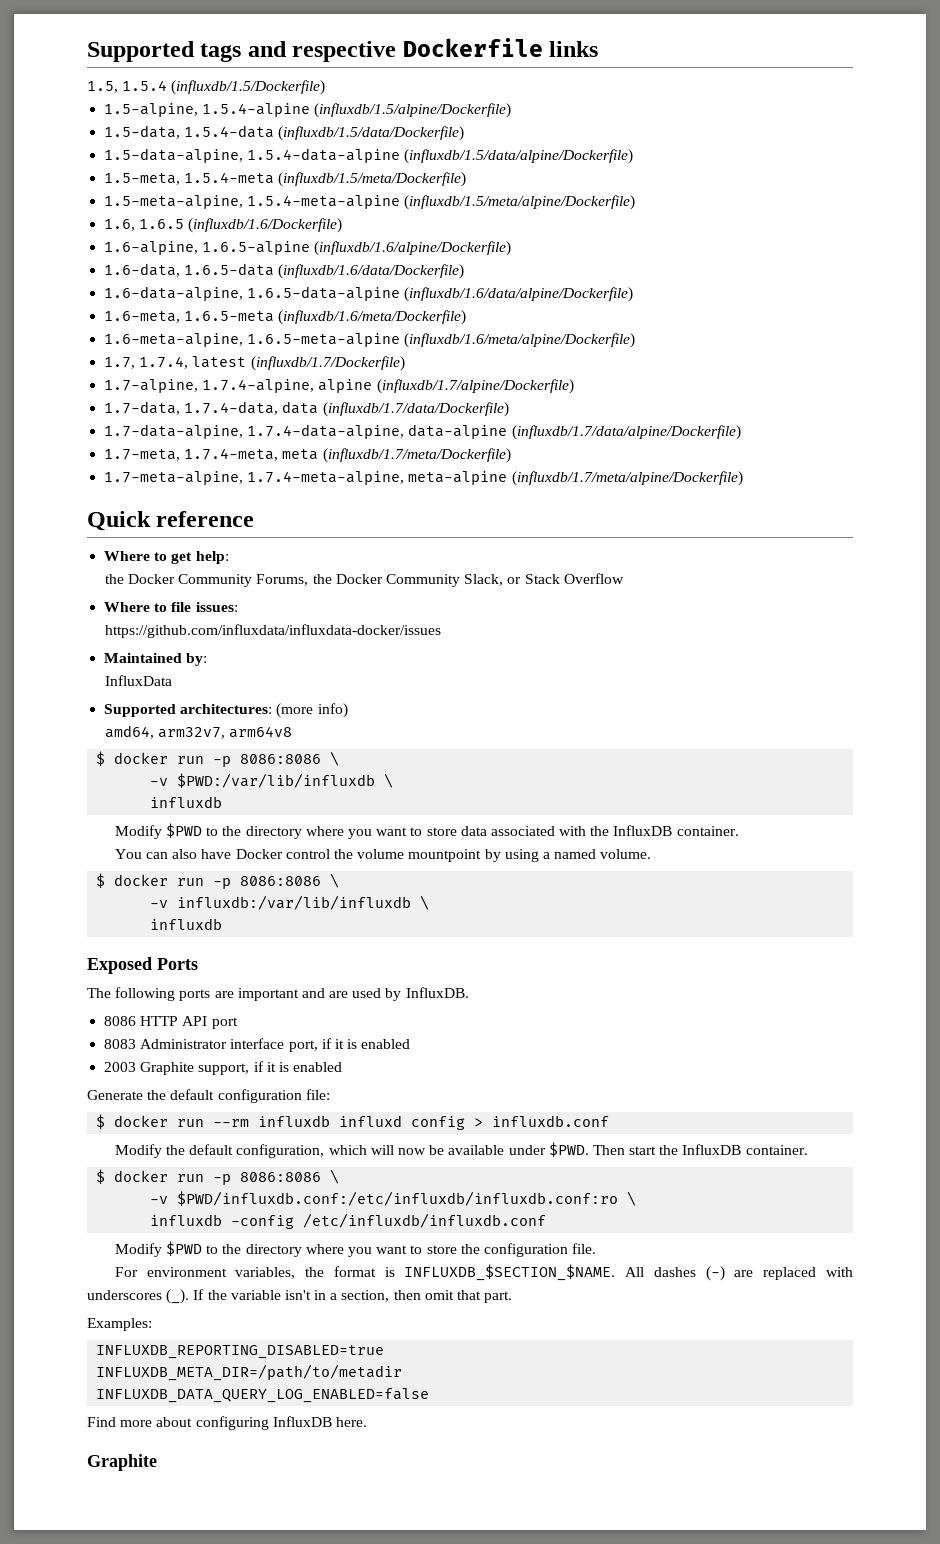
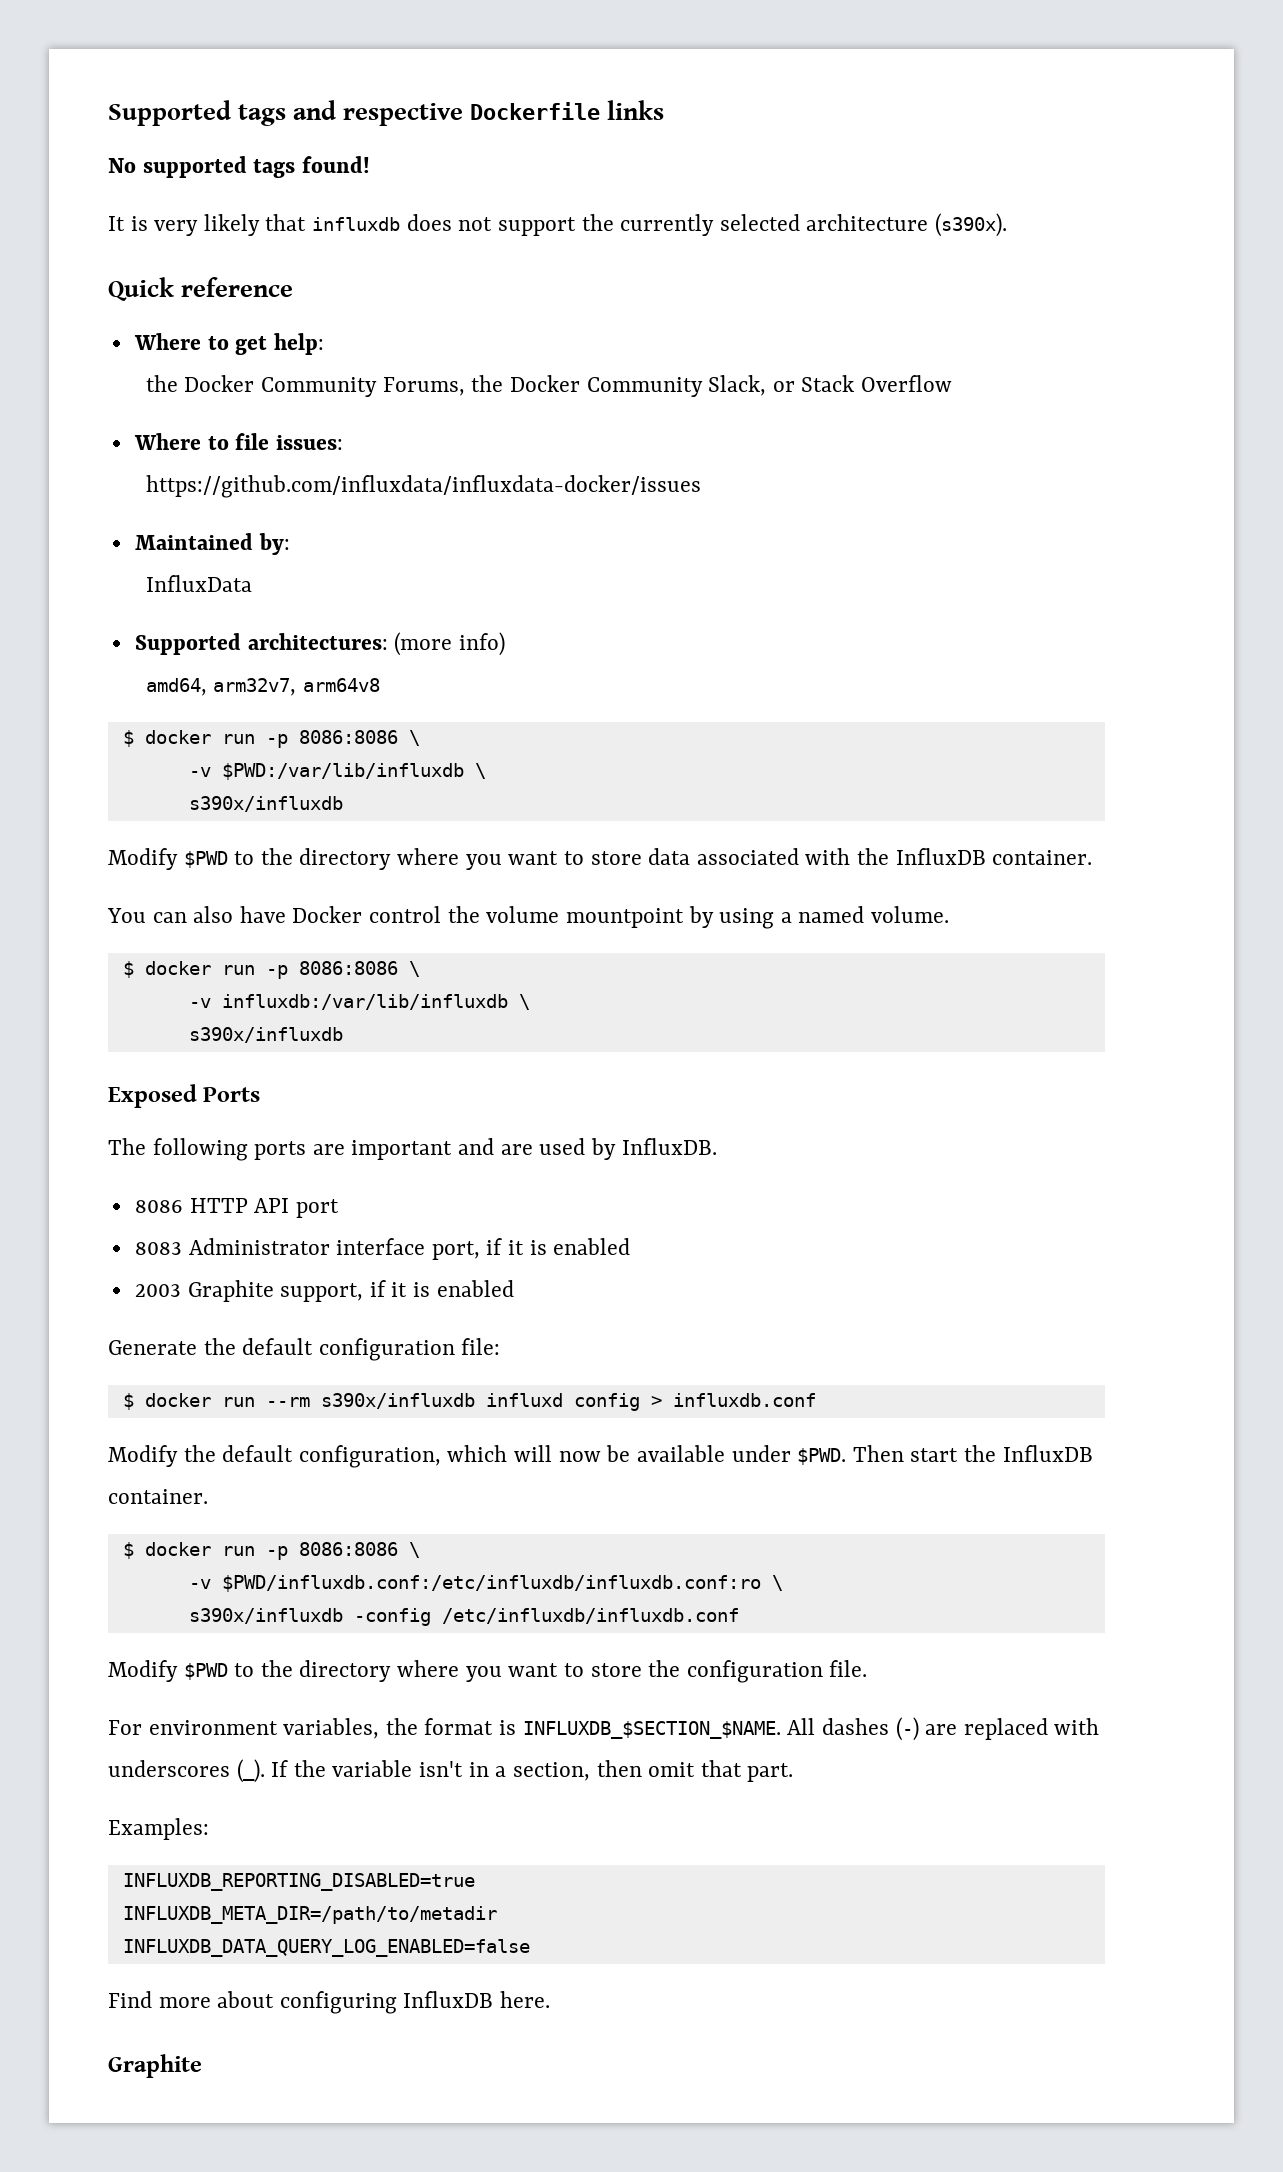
- 1.5, 1.5.4 (influxdb/1.5/Dockerfile)
- 1.5-alpine, 1.5.4-alpine (influxdb/1.5/alpine/Dockerfile)
- 1.5-data, 1.5.4-data (influxdb/1.5/data/Dockerfile)
- 1.5-data-alpine, 1.5.4-data-alpine (influxdb/1.5/data/alpine/Dockerfile)
- 1.5-meta, 1.5.4-meta (influxdb/1.5/meta/Dockerfile)
- 1.5-meta-alpine, 1.5.4-meta-alpine (influxdb/1.5/meta/alpine/Dockerfile)
- 1.6, 1.6.5 (influxdb/1.6/Dockerfile)
- 1.6-alpine, 1.6.5-alpine (influxdb/1.6/alpine/Dockerfile)
- 1.6-data, 1.6.5-data (influxdb/1.6/data/Dockerfile)
- 1.6-data-alpine, 1.6.5-data-alpine (influxdb/1.6/data/alpine/Dockerfile)
- 1.6-meta, 1.6.5-meta (influxdb/1.6/meta/Dockerfile)
- 1.6-meta-alpine, 1.6.5-meta-alpine (influxdb/1.6/meta/alpine/Dockerfile)
- 1.7, 1.7.4, latest (influxdb/1.7/Dockerfile)
- 1.7-alpine, 1.7.4-alpine, alpine (influxdb/1.7/alpine/Dockerfile)
- 1.7-data, 1.7.4-data, data (influxdb/1.7/data/Dockerfile)
- 1.7-data-alpine, 1.7.4-data-alpine, data-alpine (influxdb/1.7/data/alpine/Dockerfile)
- 1.7-meta, 1.7.4-meta, meta (influxdb/1.7/meta/Dockerfile)
- 1.7-meta-alpine, 1.7.4-meta-alpine, meta-alpine (influxdb/1.7/meta/alpine/Dockerfile)
+ No supported tags found!
+ It is very likely that influxdb does not support the currently selected architecture (s390x).
  -v $PWD:/var/lib/influxdb \
- influxdb
+ s390x/influxdb
  -v influxdb:/var/lib/influxdb \
- influxdb
+ s390x/influxdb
- $ docker run --rm influxdb influxd config > influxdb.conf
+ $ docker run --rm s390x/influxdb influxd config > influxdb.conf
- influxdb -config /etc/influxdb/influxdb.conf
+ s390x/influxdb -config /etc/influxdb/influxdb.conf

